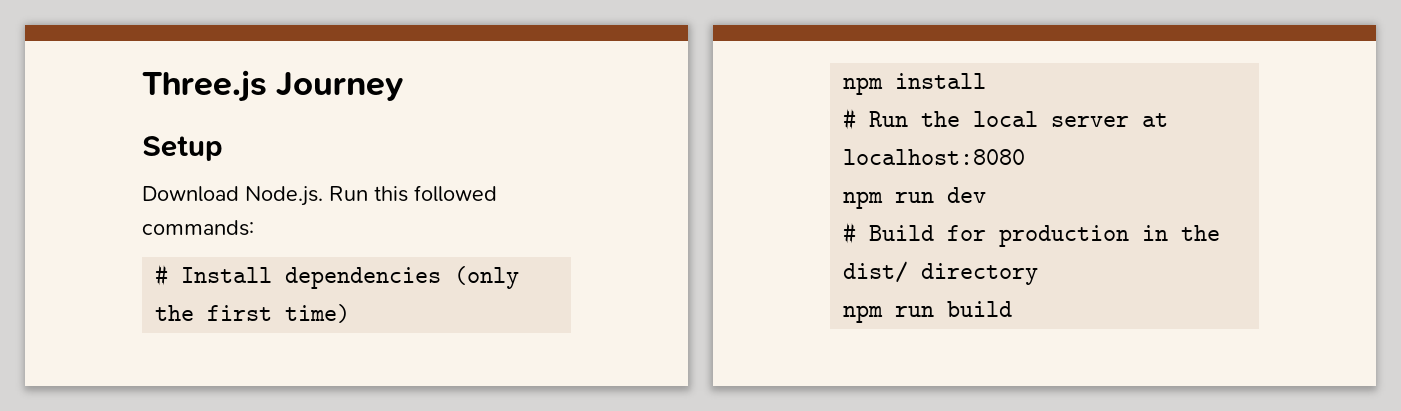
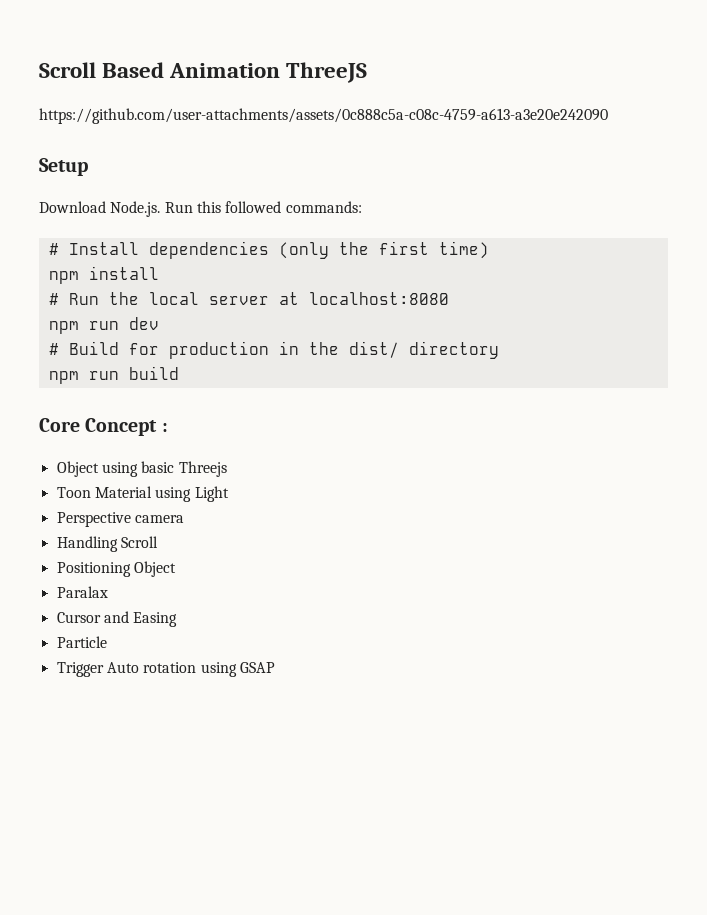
- Three.js Journey
+ Scroll Based Animation ThreeJS
+ https://github.com/user-attachments/assets/0c888c5a-c08c-4759-a613-a3e20e242090
+ Core Concept :
+ Object using basic Threejs
+ Toon Material using Light
+ Perspective camera
+ Handling Scroll
+ Positioning Object
+ Paralax
+ Cursor and Easing
+ Particle
+ Trigger Auto rotation using GSAP

